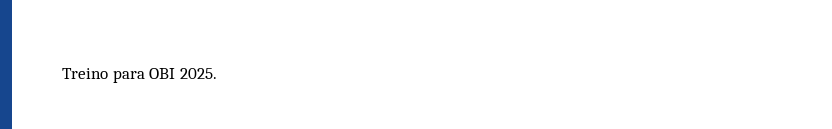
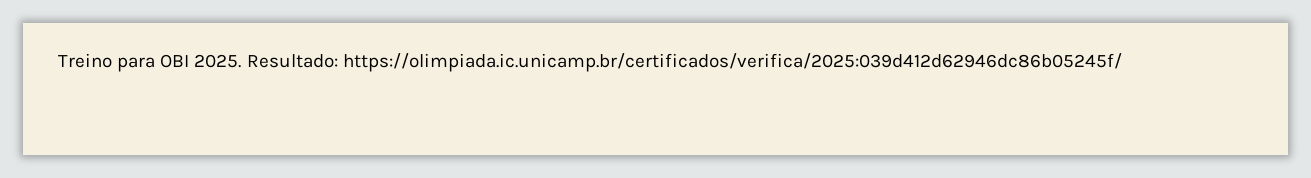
+ Resultado: https://olimpiada.ic.unicamp.br/certificados/verifica/2025:039d412d62946dc86b05245f/

